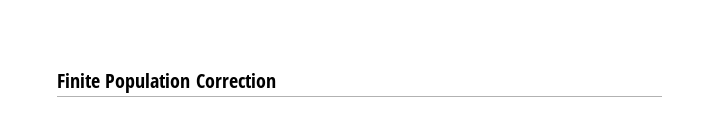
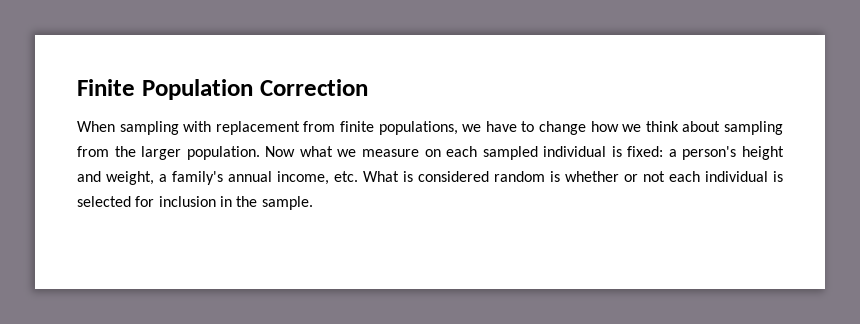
+ When sampling with replacement from finite populations, we have to change how we think about sampling from the larger population. Now what we measure on each sampled individual is fixed: a person's height and weight, a family's annual income, etc. What is considered random is whether or not each individual is selected for inclusion in the sample.

